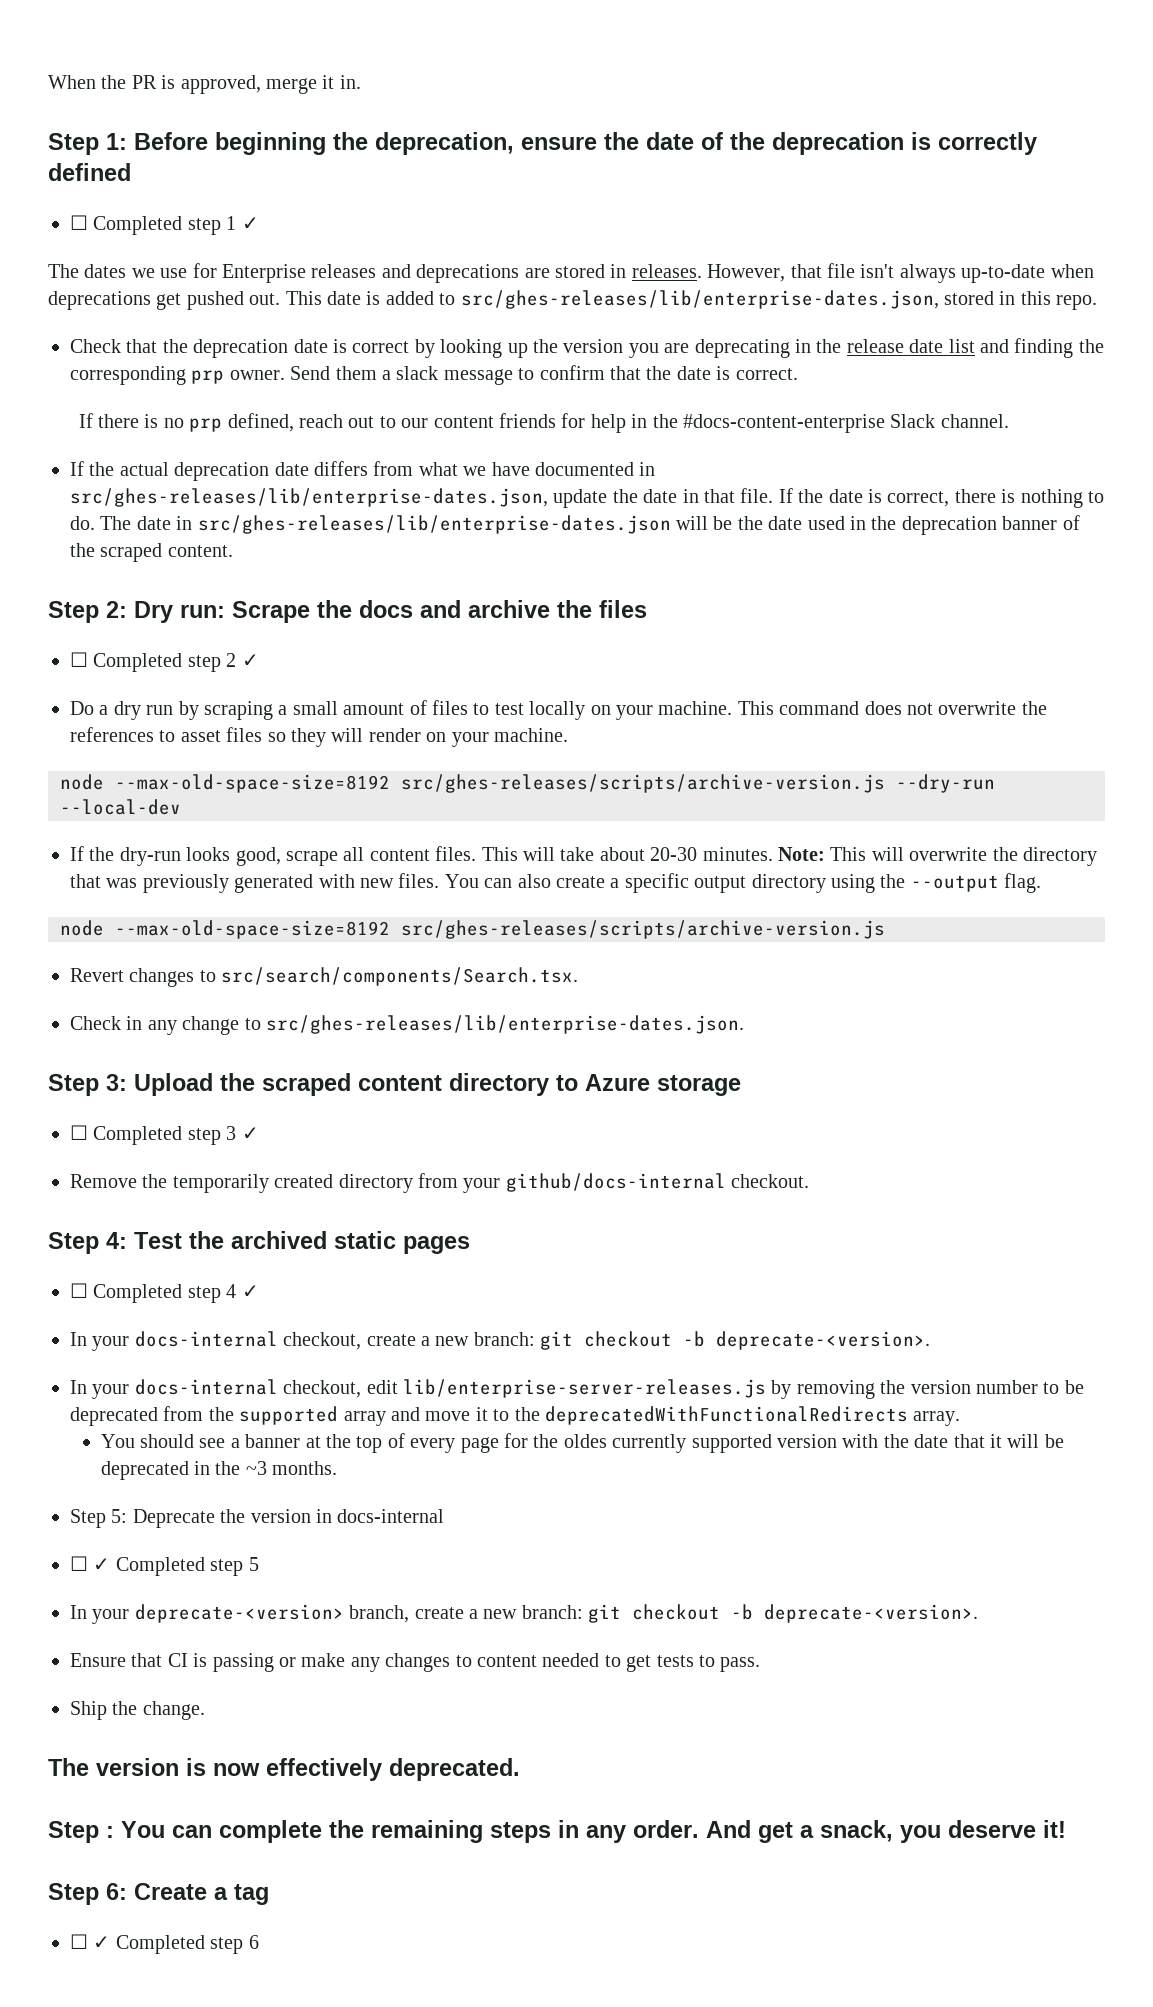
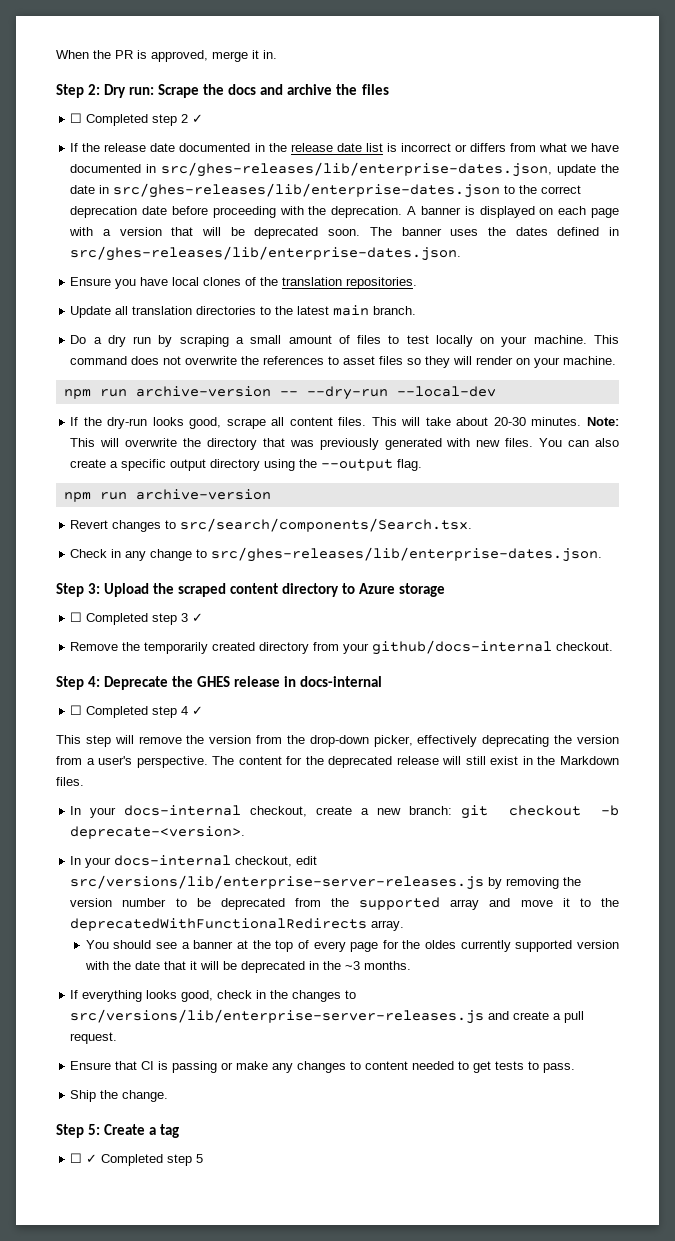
- Step 1: Before beginning the deprecation, ensure the date of the deprecation is correctly defined
- ☐ Completed step 1 ✓
- The dates we use for Enterprise releases and deprecations are stored in releases. However, that file isn't always up-to-date when deprecations get pushed out. This date is added to src/ghes-releases/lib/enterprise-dates.json, stored in this repo.
- Check that the deprecation date is correct by looking up the version you are deprecating in the release date list and finding the corresponding prp owner. Send them a slack message to confirm that the date is correct.
- If there is no prp defined, reach out to our content friends for help in the #docs-content-enterprise Slack channel.
- If the actual deprecation date differs from what we have documented in src/ghes-releases/lib/enterprise-dates.json, update the date in that file. If the date is correct, there is nothing to do. The date in src/ghes-releases/lib/enterprise-dates.json will be the date used in the deprecation banner of the scraped content.
+ If the release date documented in the release date list is incorrect or differs from what we have documented in src/ghes-releases/lib/enterprise-dates.json, update the date in src/ghes-releases/lib/enterprise-dates.json to the correct deprecation date before proceeding with the deprecation. A banner is displayed on each page with a version that will be deprecated soon. The banner uses the dates defined in src/ghes-releases/lib/enterprise-dates.json.
+ Ensure you have local clones of the translation repositories.
+ Update all translation directories to the latest main branch.
- node --max-old-space-size=8192 src/ghes-releases/scripts/archive-version.js --dry-run --local-dev
+ npm run archive-version -- --dry-run --local-dev
  You can also create a specific output directory using the --output flag.
- node --max-old-space-size=8192 src/ghes-releases/scripts/archive-version.js
+ npm run archive-version
- Step 4: Test the archived static pages
+ Step 4: Deprecate the GHES release in docs-internal
+ This step will remove the version from the drop-down picker, effectively deprecating the version from a user's perspective. The content for the deprecated release will still exist in the Markdown files.
- In your docs-internal checkout, edit lib/enterprise-server-releases.js by removing the version number to be deprecated from the supported array and move it to the deprecatedWithFunctionalRedirects array.
+ In your docs-internal checkout, edit src/versions/lib/enterprise-server-releases.js by removing the version number to be deprecated from the supported array and move it to the deprecatedWithFunctionalRedirects array.
- Step 5: Deprecate the version in docs-internal
- ☐ ✓ Completed step 5
- In your deprecate-<version> branch, create a new branch: git checkout -b deprecate-<version>.
+ If everything looks good, check in the changes to src/versions/lib/enterprise-server-releases.js and create a pull request.
- The version is now effectively deprecated.
- Step : You can complete the remaining steps in any order. And get a snack, you deserve it!
- Step 6: Create a tag
+ Step 5: Create a tag
- ☐ ✓ Completed step 6
+ ☐ ✓ Completed step 5

